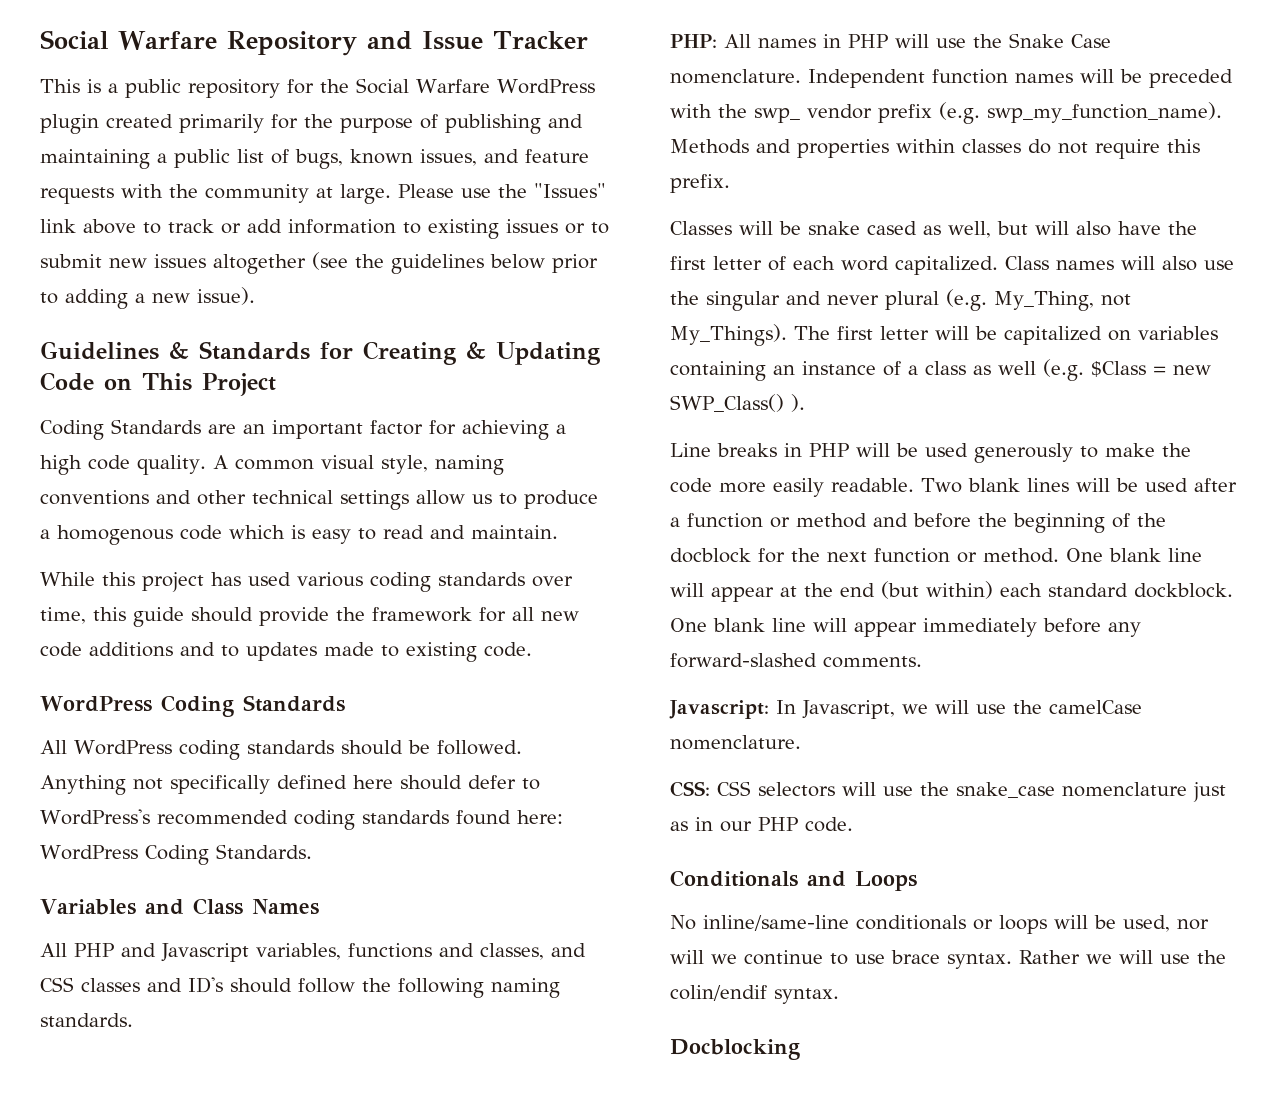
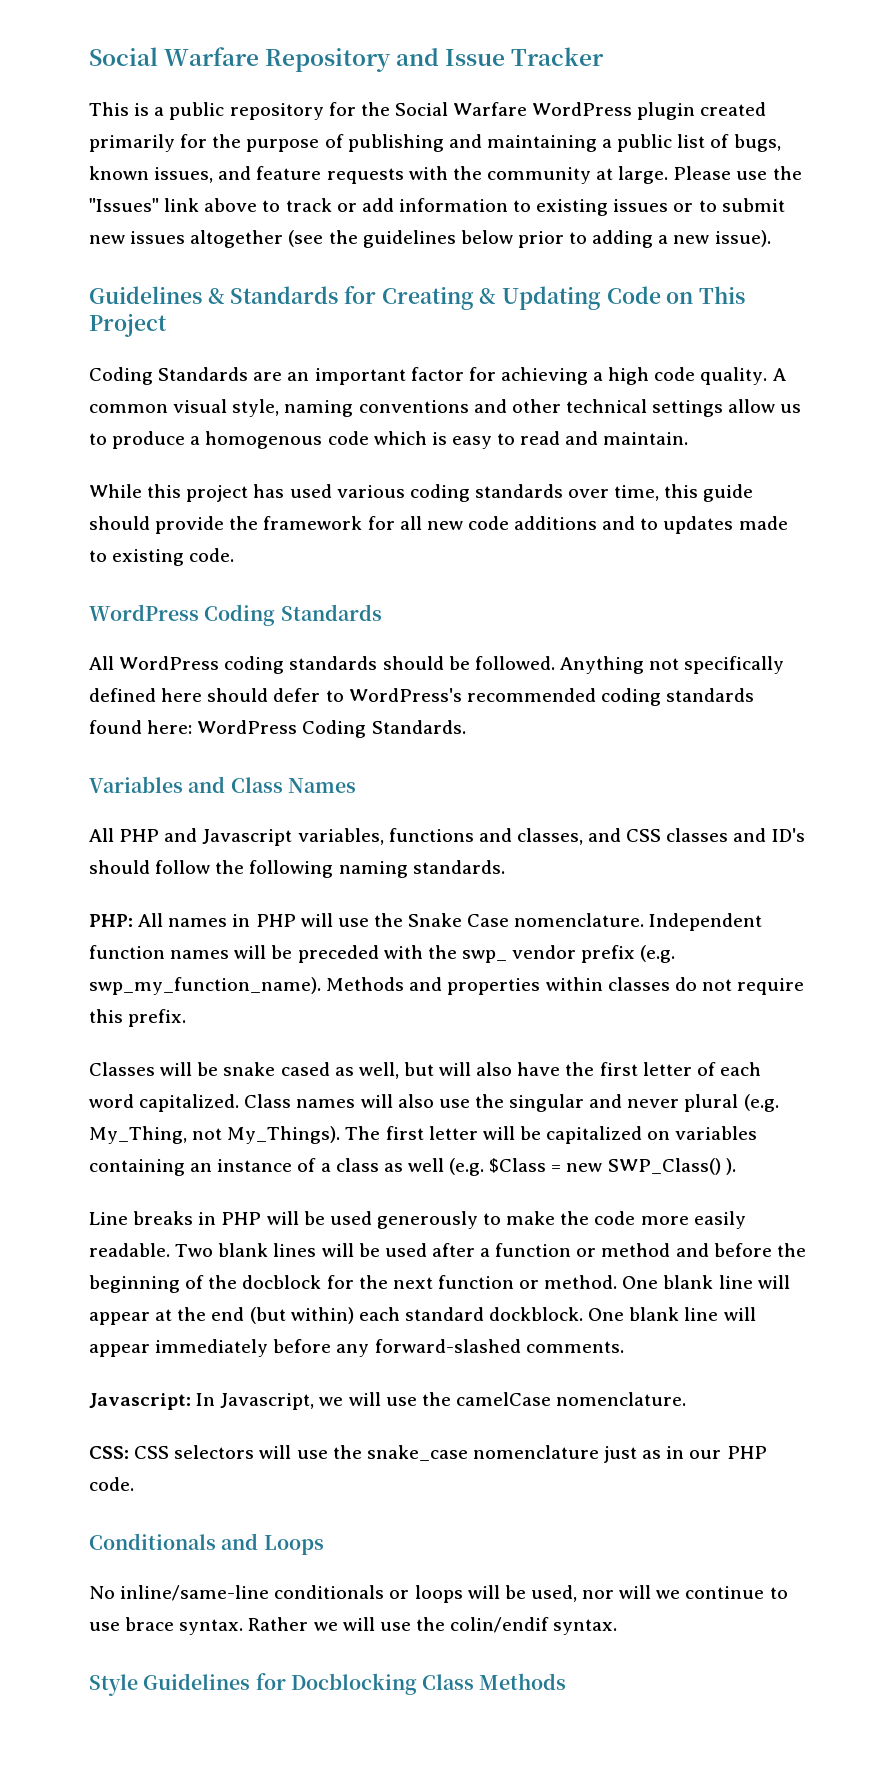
- Docblocking
+ Style Guidelines for Docblocking Class Methods

